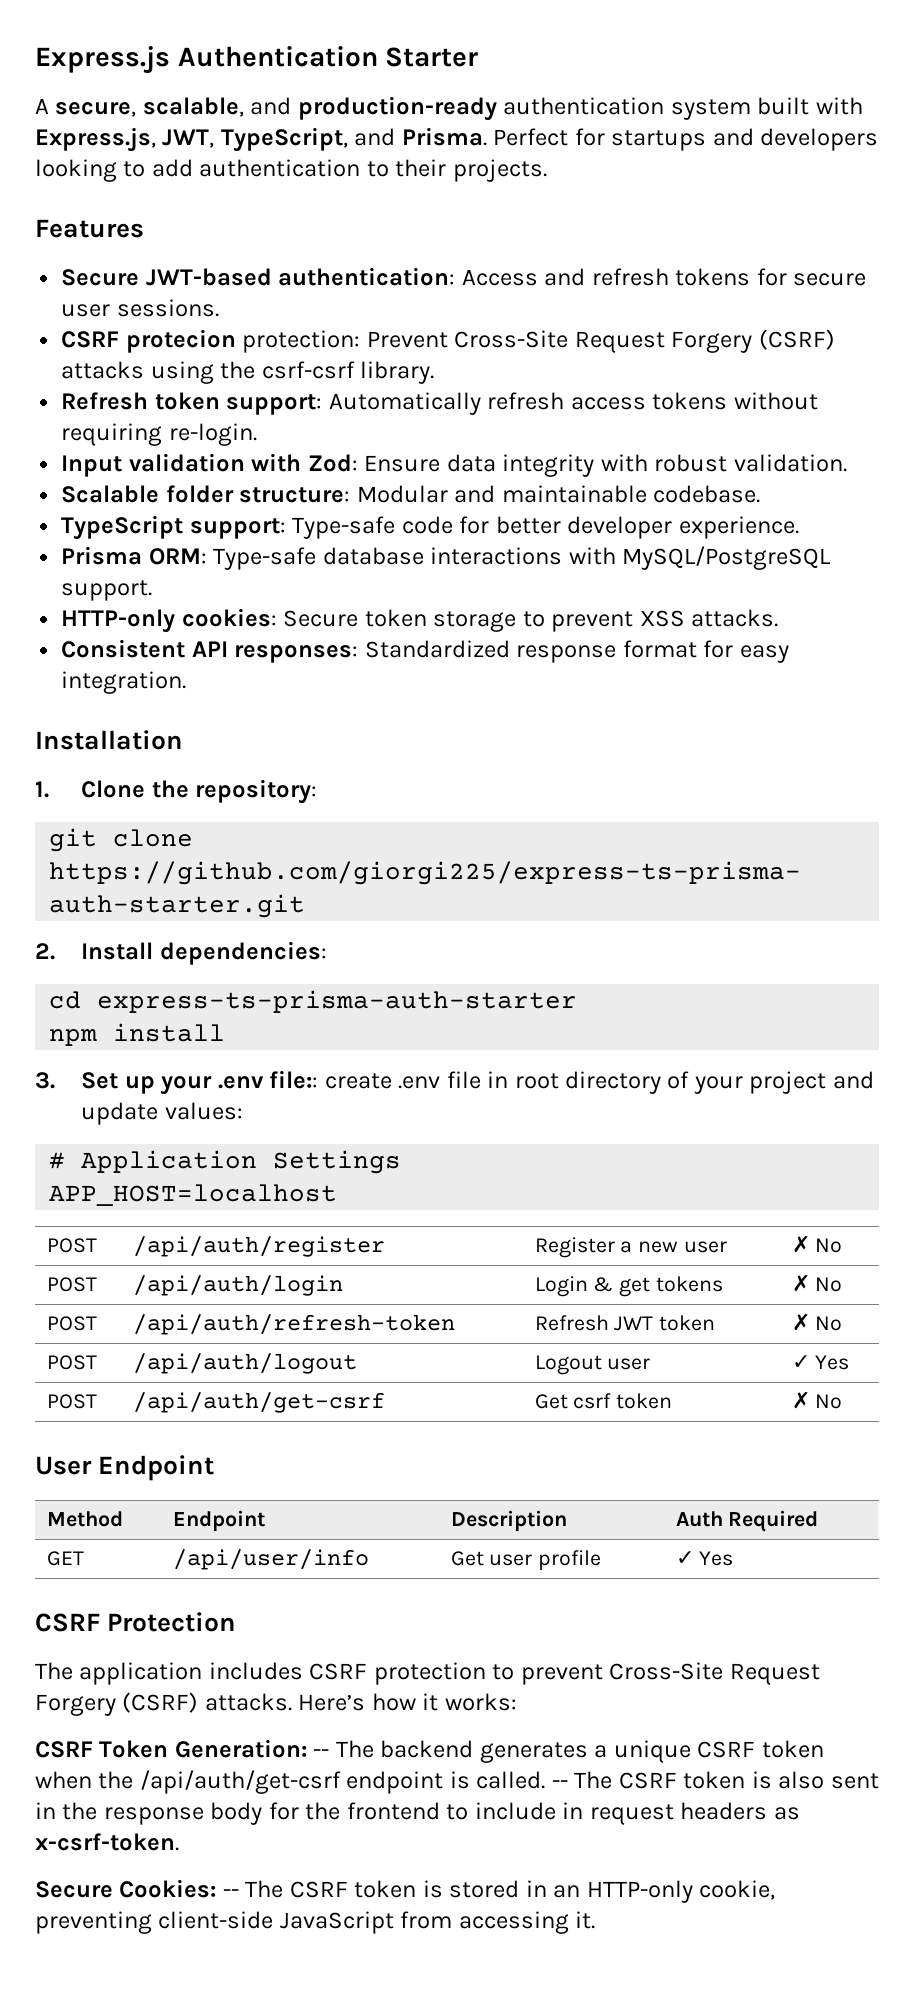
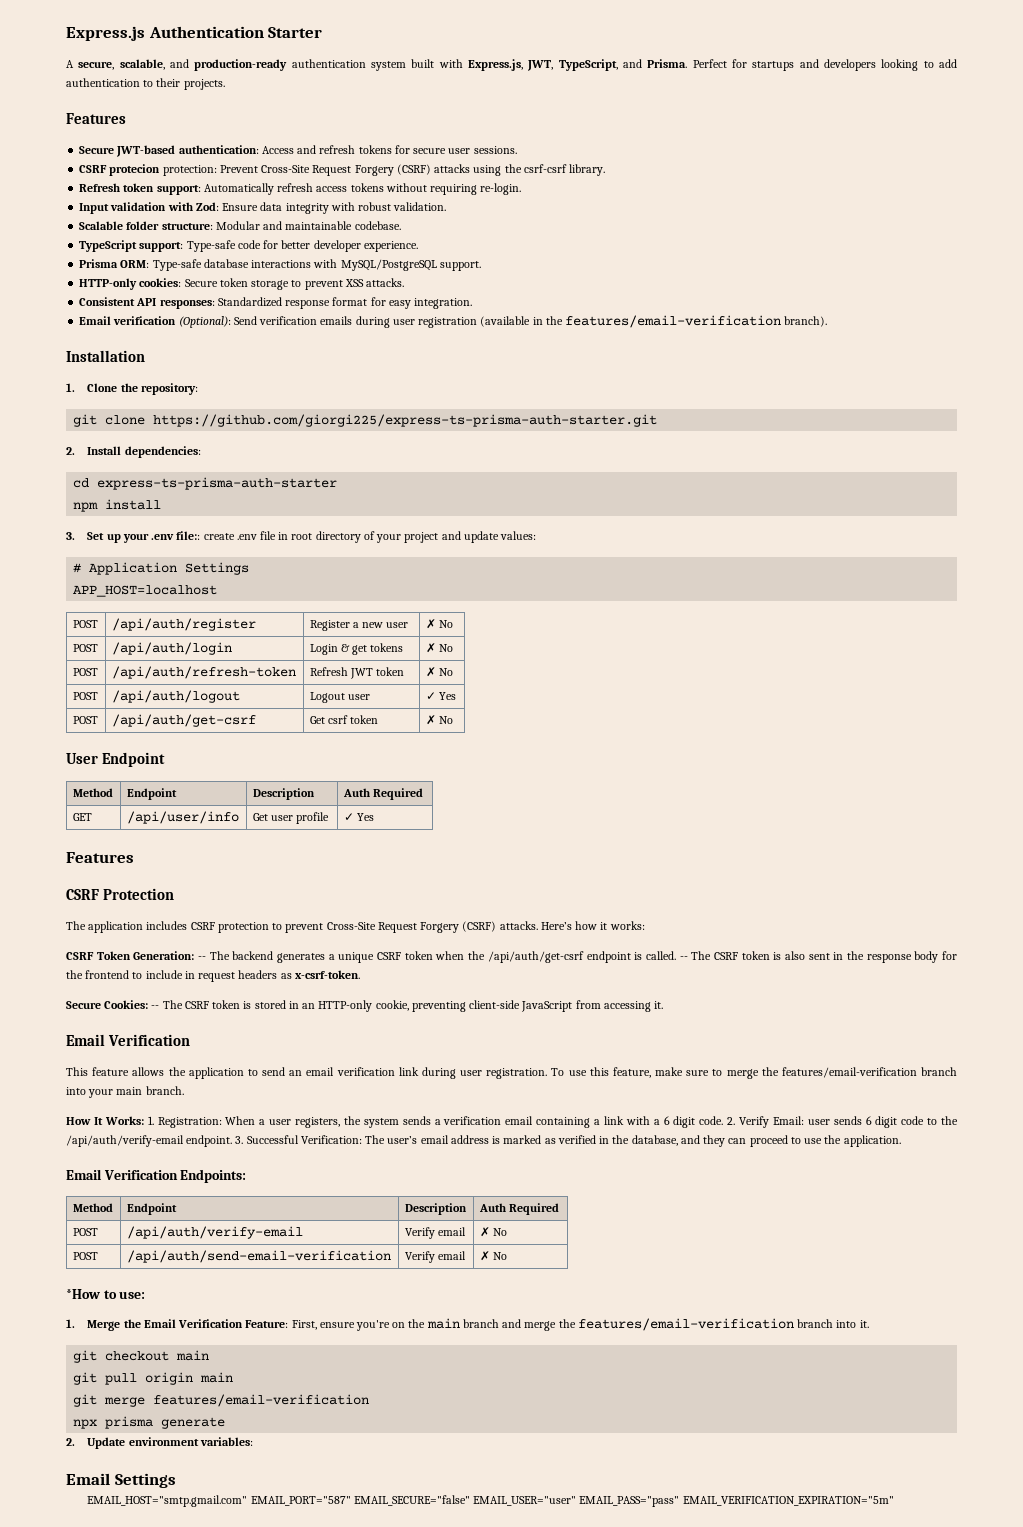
+ Email verification (Optional): Send verification emails during user registration (available in the features/email-verification branch).
  GET | /api/user/info | Get user profile | ✓ Yes
+ Features
  Secure Cookies: -- The CSRF token is stored in an HTTP-only cookie, preventing client-side JavaScript from accessing it.
+ Email Verification
+ This feature allows the application to send an email verification link during user registration. To use this feature, make sure to merge the features/email-verification branch into your main branch.
+ How It Works: 1. Registration: When a user registers, the system sends a verification email containing a link with a 6 digit code. 2. Verify Email: user sends 6 digit code to the /api/auth/verify-email endpoint. 3. Successful Verification: The user’s email address is marked as verified in the database, and they can proceed to use the application.
+ Email Verification Endpoints:
+ Method | Endpoint | Description | Auth Required
+ POST | /api/auth/verify-email | Verify email | ✗ No
+ POST | /api/auth/send-email-verification | Verify email | ✗ No
+ *How to use:
+ 1. Merge the Email Verification Feature: First, ensure you're on the main branch and merge the features/email-verification branch into it.
+ git checkout main
+ git pull origin main
+ git merge features/email-verification
+ npx prisma generate
+ 2. Update environment variables:
+ Email Settings
+ EMAIL_HOST="smtp.gmail.com" EMAIL_PORT="587" EMAIL_SECURE="false" EMAIL_USER="user" EMAIL_PASS="pass" EMAIL_VERIFICATION_EXPIRATION="5m"

